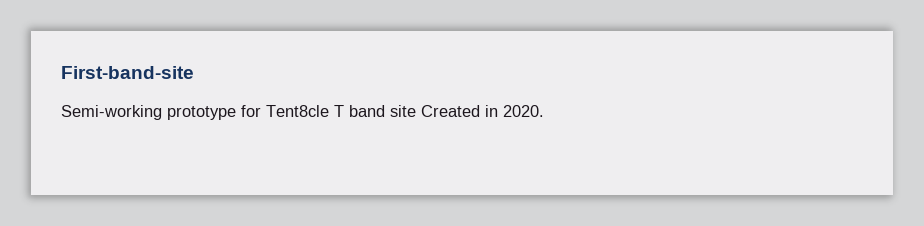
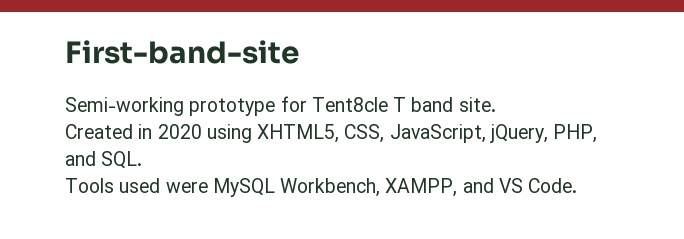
- Semi-working prototype for Tent8cle T band site Created in 2020.
+ Semi-working prototype for Tent8cle T band site.
+ Created in 2020 using XHTML5, CSS, JavaScript, jQuery, PHP, and SQL.
+ Tools used were MySQL Workbench, XAMPP, and VS Code.

